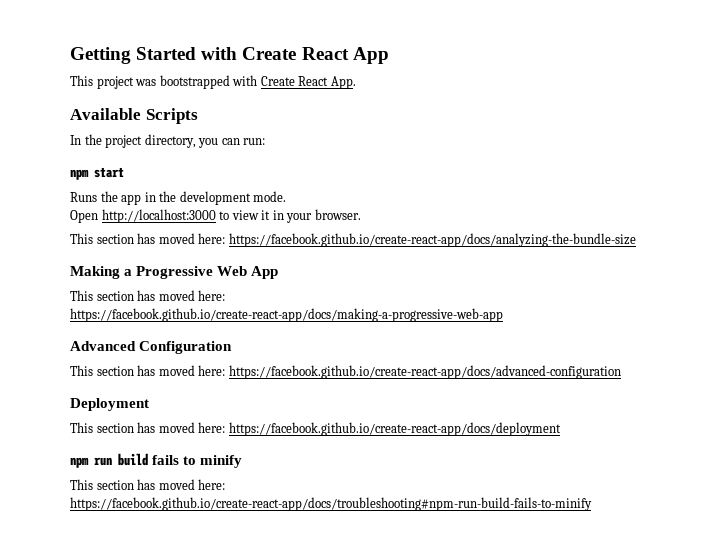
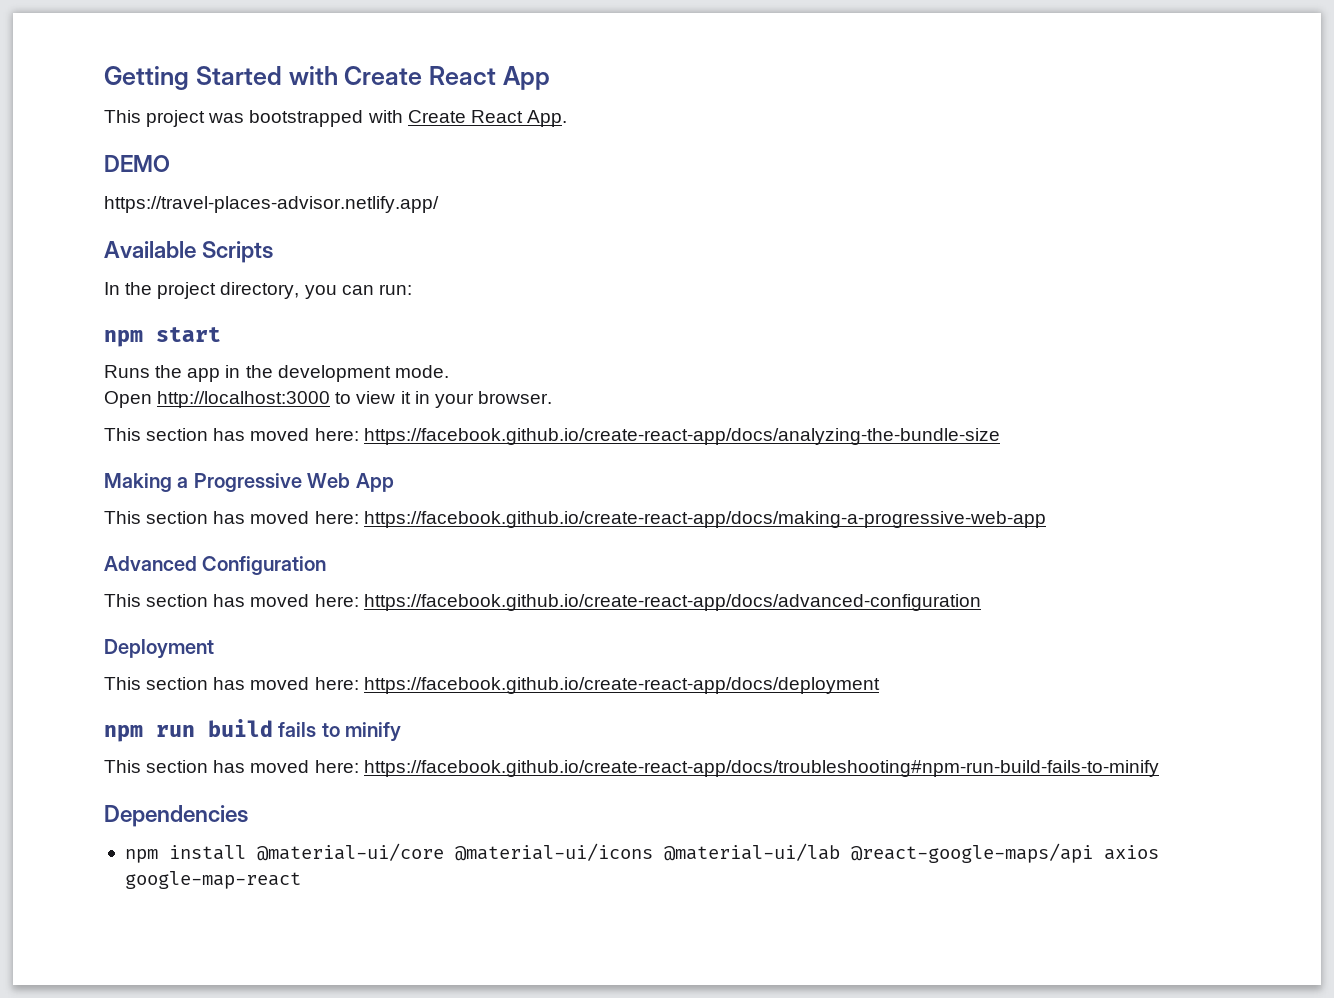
+ DEMO
+ https://travel-places-advisor.netlify.app/
+ Dependencies
+ npm install @material-ui/core @material-ui/icons @material-ui/lab @react-google-maps/api axios google-map-react

